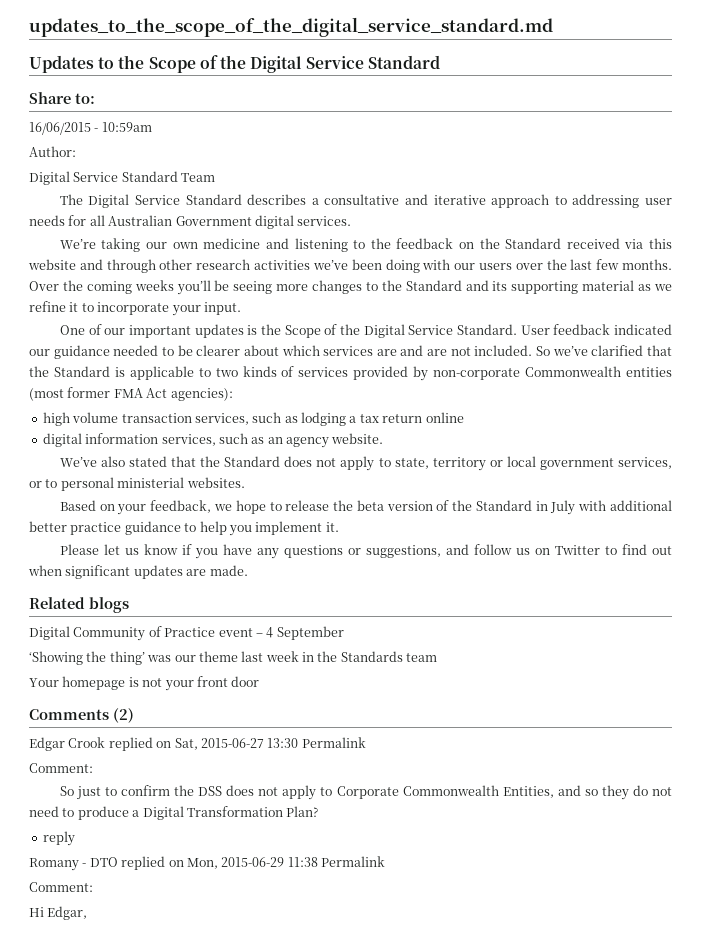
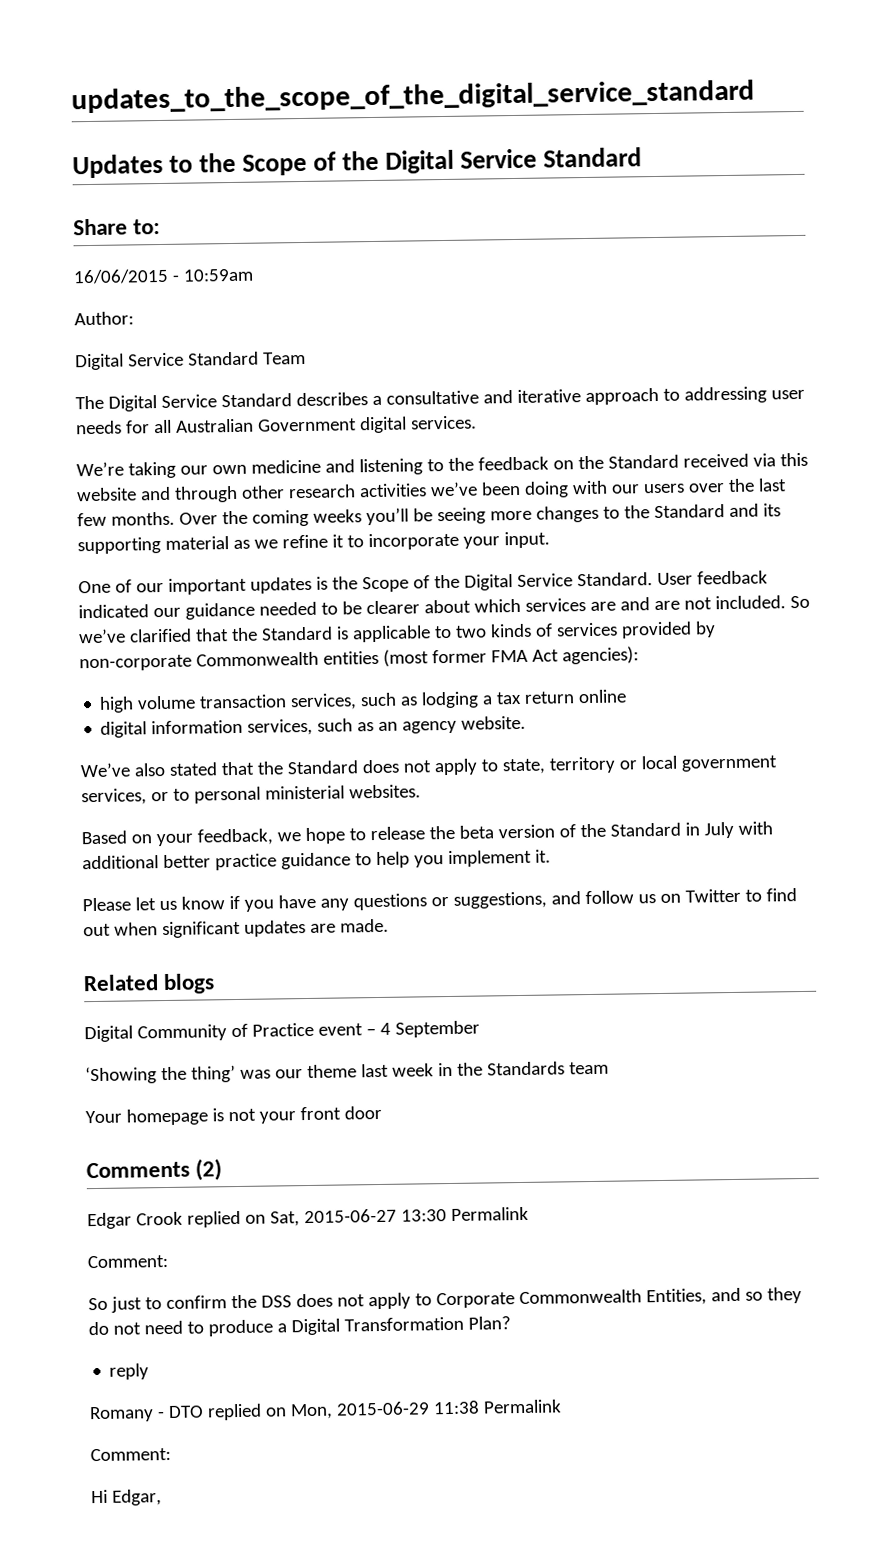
- updates_to_the_scope_of_the_digital_service_standard.md
+ updates_to_the_scope_of_the_digital_service_standard

